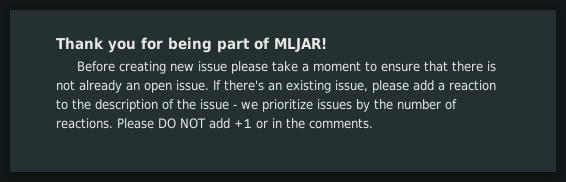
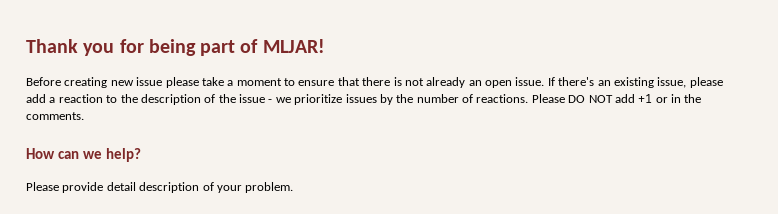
+ How can we help?
+ Please provide detail description of your problem.

